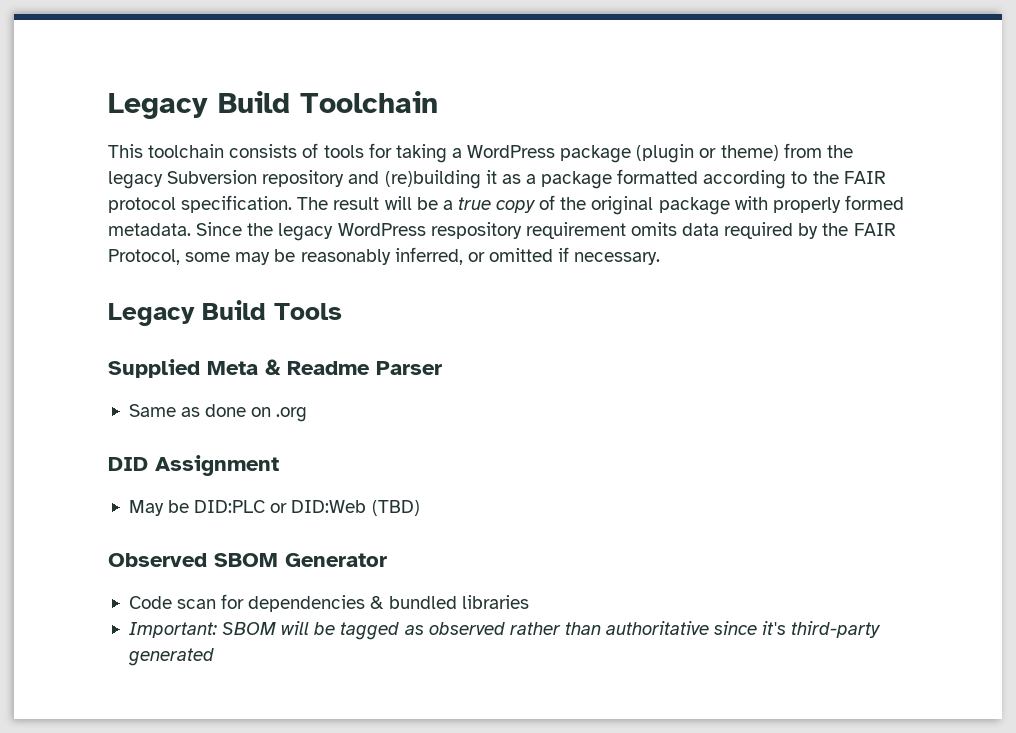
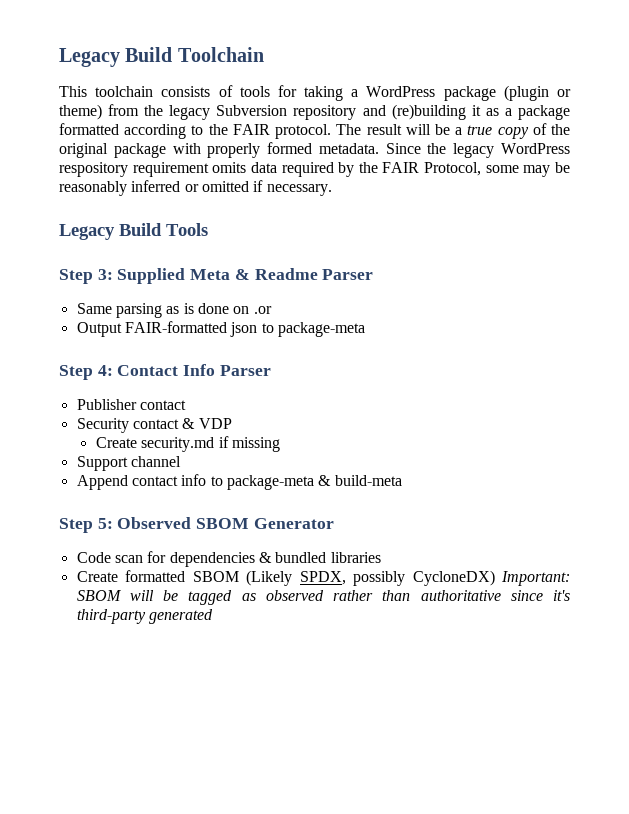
- This toolchain consists of tools for taking a WordPress package (plugin or theme) from the legacy Subversion repository and (re)building it as a package formatted according to the FAIR protocol specification.
+ This toolchain consists of tools for taking a WordPress package (plugin or theme) from the legacy Subversion repository and (re)building it as a package formatted according to the FAIR protocol.
- Since the legacy WordPress respository requirement omits data required by the FAIR Protocol, some may be reasonably inferred, or omitted if necessary.
+ Since the legacy WordPress respository requirement omits data required by the FAIR Protocol, some may be reasonably inferred or omitted if necessary.
- Supplied Meta & Readme Parser
+ Step 3: Supplied Meta & Readme Parser
- Same as done on .org
- DID Assignment
- May be DID:PLC or DID:Web (TBD)
- Observed SBOM Generator
+ Same parsing as is done on .or
+ Output FAIR-formatted json to package-meta
+ Step 4: Contact Info Parser
+ Publisher contact
+ Security contact & VDP
+ Create security.md if missing
+ Support channel
+ Append contact info to package-meta & build-meta
+ Step 5: Observed SBOM Generator
- Important: SBOM will be tagged as observed rather than authoritative since it's third-party generated
+ Create formatted SBOM (Likely SPDX, possibly CycloneDX) Important: SBOM will be tagged as observed rather than authoritative since it's third-party generated

